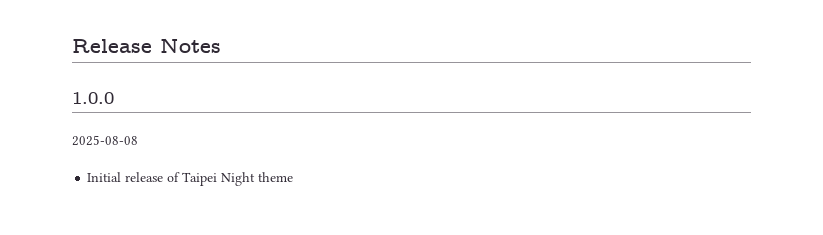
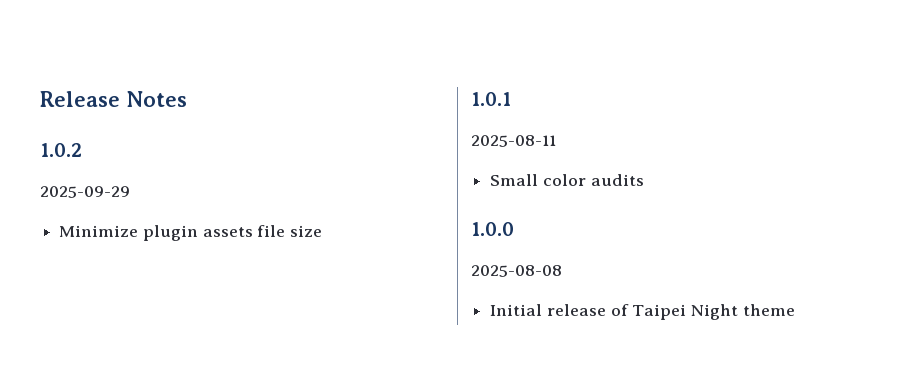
+ 1.0.2
+ 2025-09-29
+ Minimize plugin assets file size
+ 1.0.1
+ 2025-08-11
+ Small color audits

